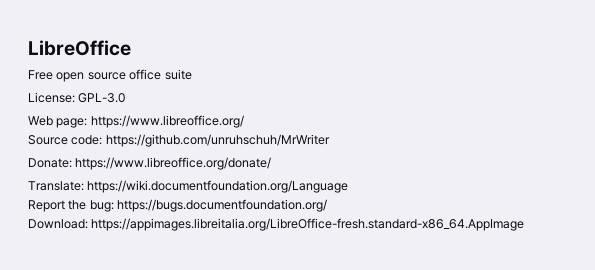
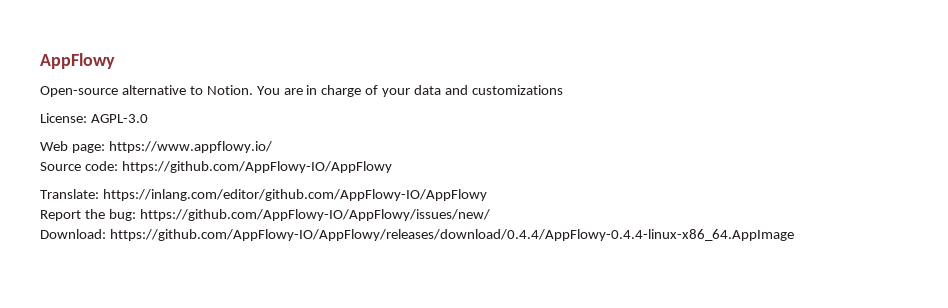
- LibreOffice
- Free open source office suite
+ AppFlowy
+ Open-source alternative to Notion. You are in charge of your data and customizations
- License: GPL-3.0
+ License: AGPL-3.0
- Web page: https://www.libreoffice.org/
+ Web page: https://www.appflowy.io/
- Source code: https://github.com/unruhschuh/MrWriter
- Donate: https://www.libreoffice.org/donate/
+ Source code: https://github.com/AppFlowy-IO/AppFlowy
- Translate: https://wiki.documentfoundation.org/Language
+ Translate: https://inlang.com/editor/github.com/AppFlowy-IO/AppFlowy
- Report the bug: https://bugs.documentfoundation.org/
+ Report the bug: https://github.com/AppFlowy-IO/AppFlowy/issues/new/
- Download: https://appimages.libreitalia.org/LibreOffice-fresh.standard-x86_64.AppImage
+ Download: https://github.com/AppFlowy-IO/AppFlowy/releases/download/0.4.4/AppFlowy-0.4.4-linux-x86_64.AppImage

